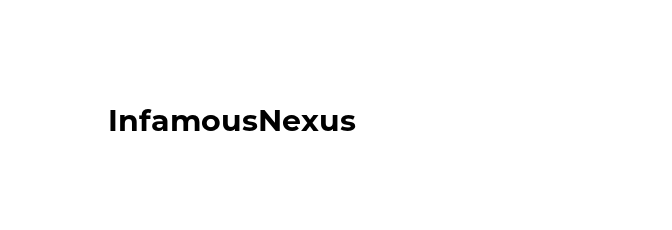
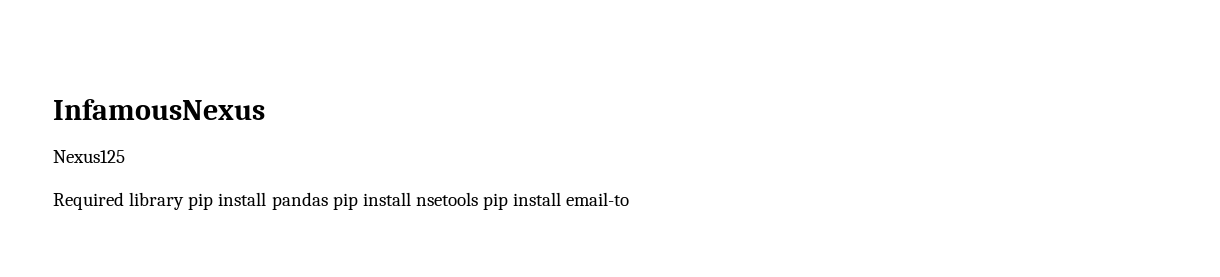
+ Nexus125
+ Required library pip install pandas pip install nsetools pip install email-to

